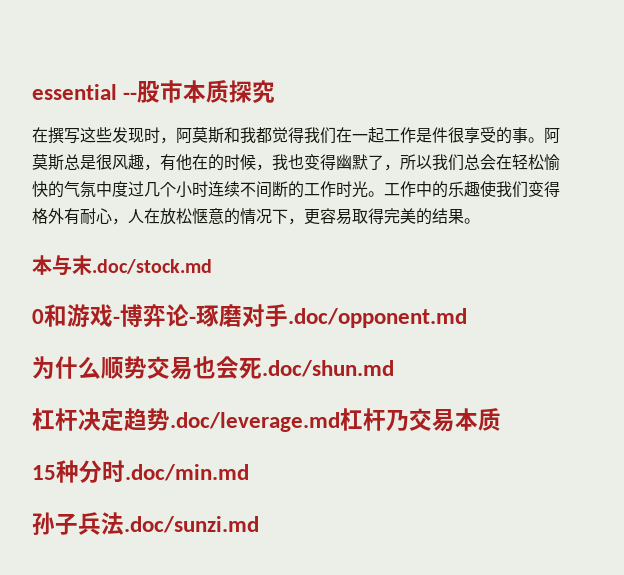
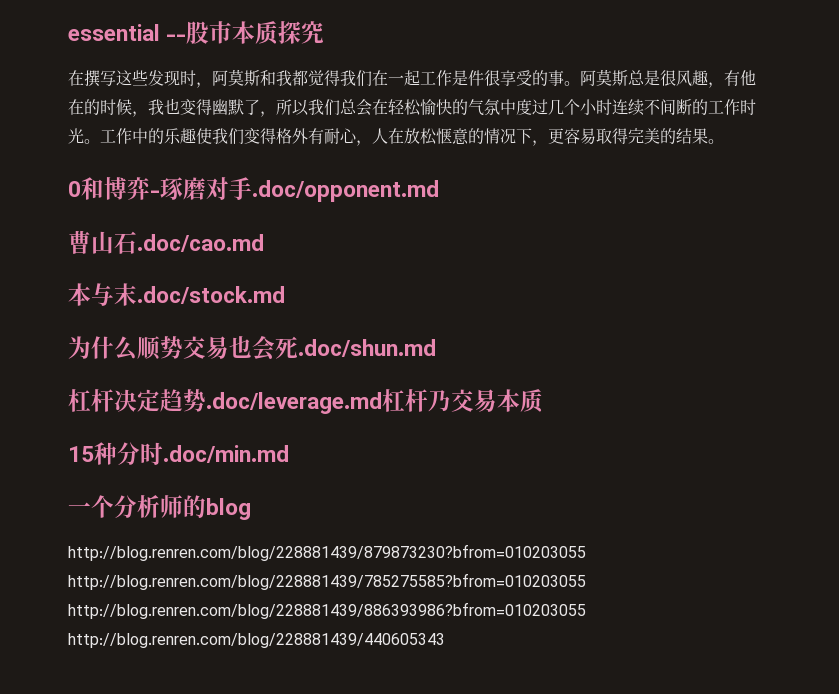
- 本与末.doc/stock.md
- 0和游戏-博弈论-琢磨对手.doc/opponent.md
+ 0和博弈-琢磨对手.doc/opponent.md
+ 曹山石.doc/cao.md
+ 本与末.doc/stock.md
- 孙子兵法.doc/sunzi.md
+ 一个分析师的blog
+ http://blog.renren.com/blog/228881439/879873230?bfrom=010203055 http://blog.renren.com/blog/228881439/785275585?bfrom=010203055 http://blog.renren.com/blog/228881439/886393986?bfrom=010203055 http://blog.renren.com/blog/228881439/440605343

